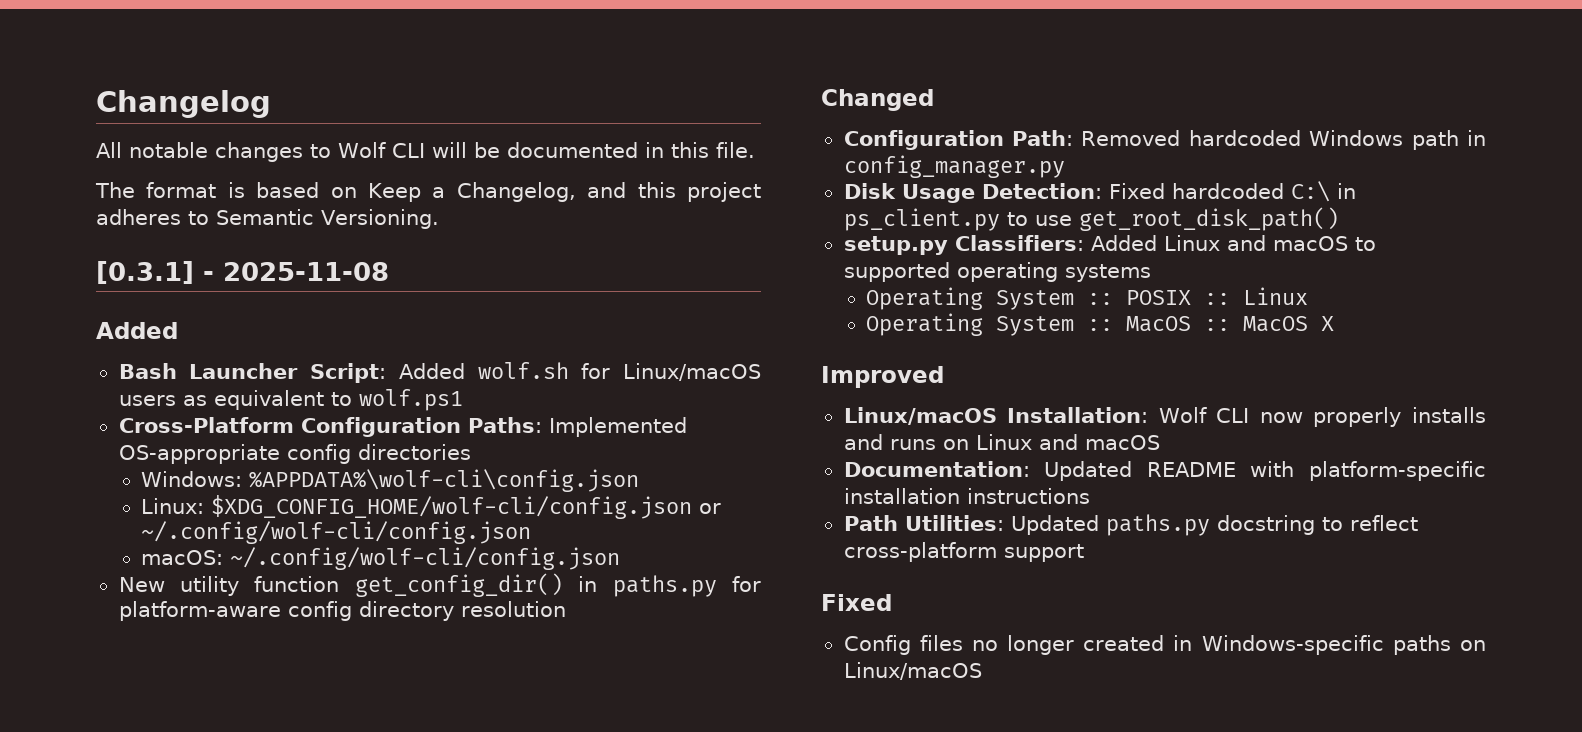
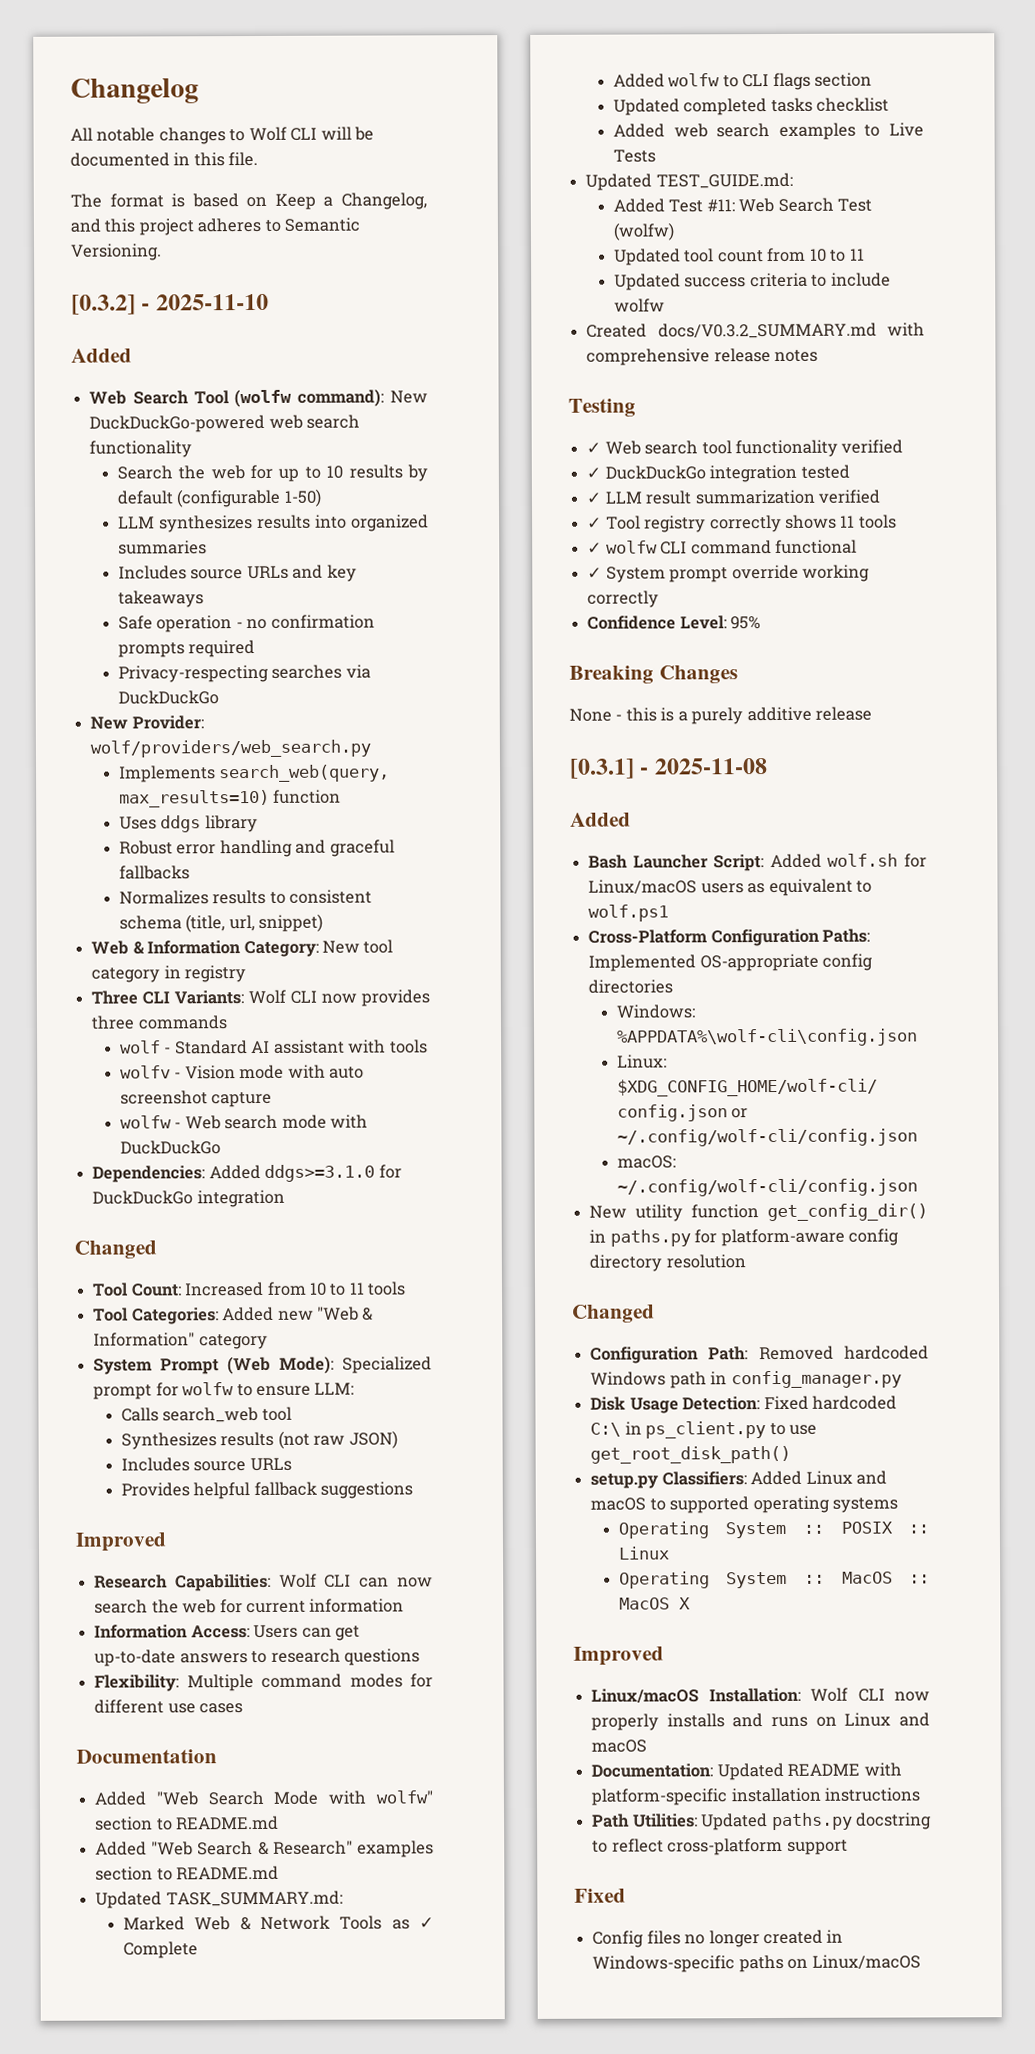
+ [0.3.2] - 2025-11-10
+ Added
+ Web Search Tool (wolfw command): New DuckDuckGo-powered web search functionality
+ Search the web for up to 10 results by default (configurable 1-50)
+ LLM synthesizes results into organized summaries
+ Includes source URLs and key takeaways
+ Safe operation - no confirmation prompts required
+ Privacy-respecting searches via DuckDuckGo
+ New Provider: wolf/providers/web_search.py
+ Implements search_web(query, max_results=10) function
+ Uses ddgs library
+ Robust error handling and graceful fallbacks
+ Normalizes results to consistent schema (title, url, snippet)
+ Web & Information Category: New tool category in registry
+ Three CLI Variants: Wolf CLI now provides three commands
+ wolf - Standard AI assistant with tools
+ wolfv - Vision mode with auto screenshot capture
+ wolfw - Web search mode with DuckDuckGo
+ Dependencies: Added ddgs>=3.1.0 for DuckDuckGo integration
+ Changed
+ Tool Count: Increased from 10 to 11 tools
+ Tool Categories: Added new "Web & Information" category
+ System Prompt (Web Mode): Specialized prompt for wolfw to ensure LLM:
+ Calls search_web tool
+ Synthesizes results (not raw JSON)
+ Includes source URLs
+ Provides helpful fallback suggestions
+ Improved
+ Research Capabilities: Wolf CLI can now search the web for current information
+ Information Access: Users can get up-to-date answers to research questions
+ Flexibility: Multiple command modes for different use cases
+ Documentation
+ Added "Web Search Mode with wolfw" section to README.md
+ Added "Web Search & Research" examples section to README.md
+ Updated TASK_SUMMARY.md:
+ Marked Web & Network Tools as ✓ Complete
+ Added wolfw to CLI flags section
+ Updated completed tasks checklist
+ Added web search examples to Live Tests
+ Updated TEST_GUIDE.md:
+ Added Test #11: Web Search Test (wolfw)
+ Updated tool count from 10 to 11
+ Updated success criteria to include wolfw
+ Created docs/V0.3.2_SUMMARY.md with comprehensive release notes
+ Testing
+ ✓ Web search tool functionality verified
+ ✓ DuckDuckGo integration tested
+ ✓ LLM result summarization verified
+ ✓ Tool registry correctly shows 11 tools
+ ✓ wolfw CLI command functional
+ ✓ System prompt override working correctly
+ Confidence Level: 95%
+ Breaking Changes
+ None - this is a purely additive release

